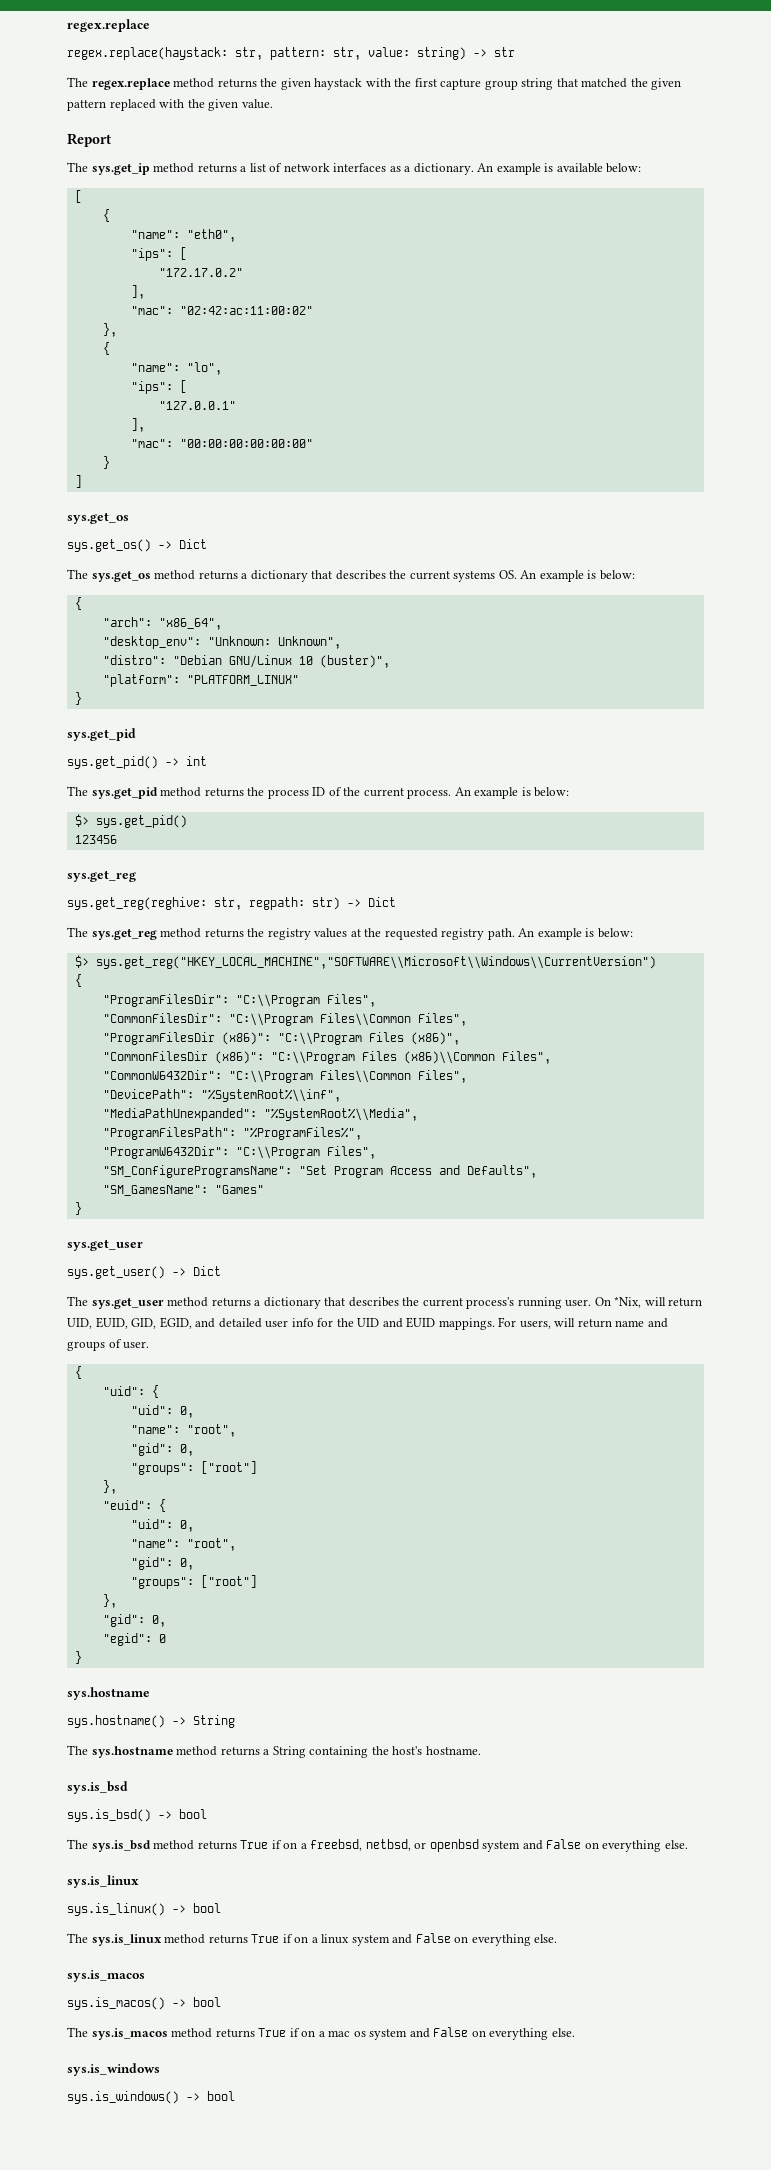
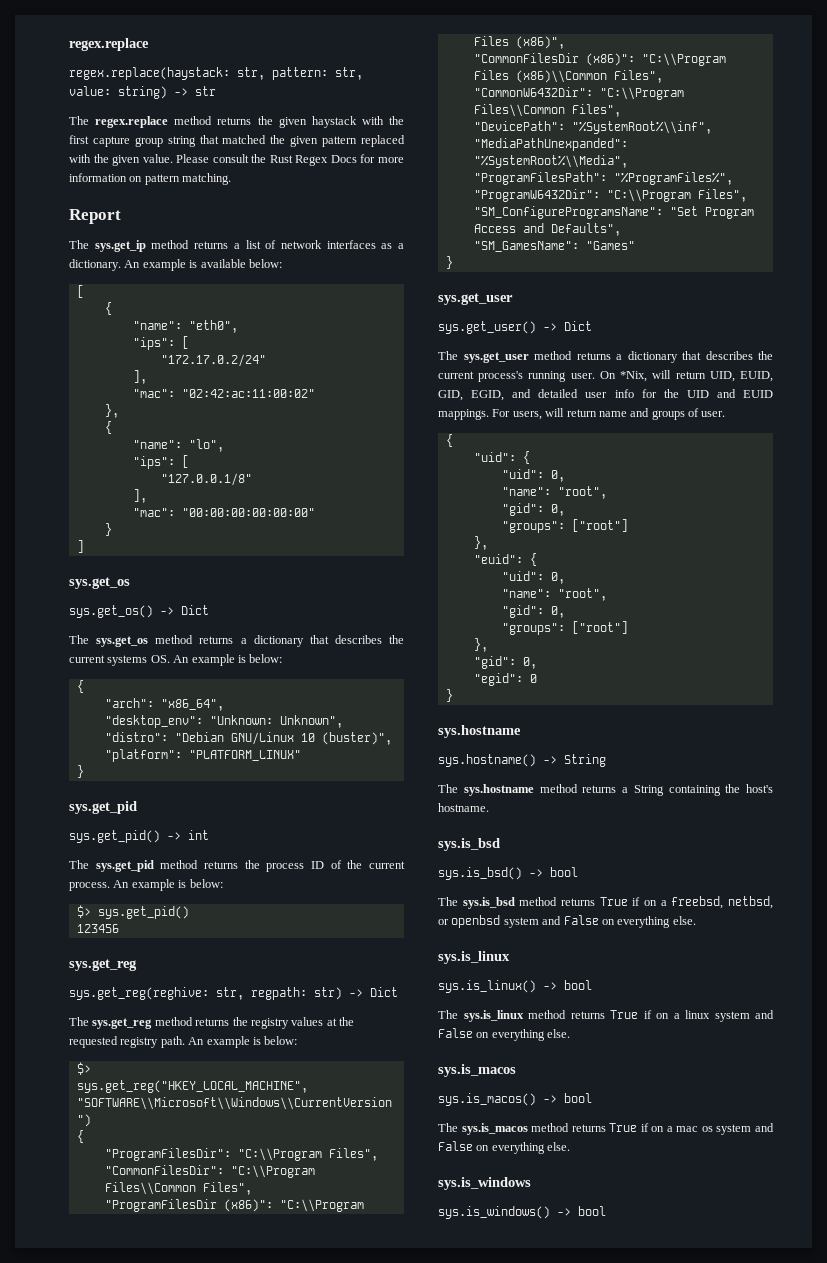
+ Please consult the Rust Regex Docs for more information on pattern matching.
- "172.17.0.2"
+ "172.17.0.2/24"
- "127.0.0.1"
+ "127.0.0.1/8"

